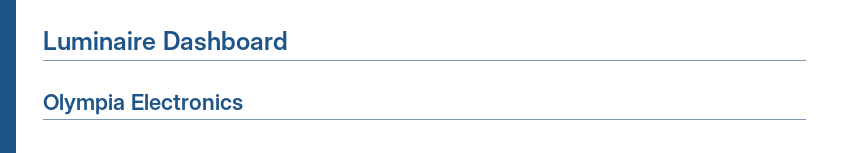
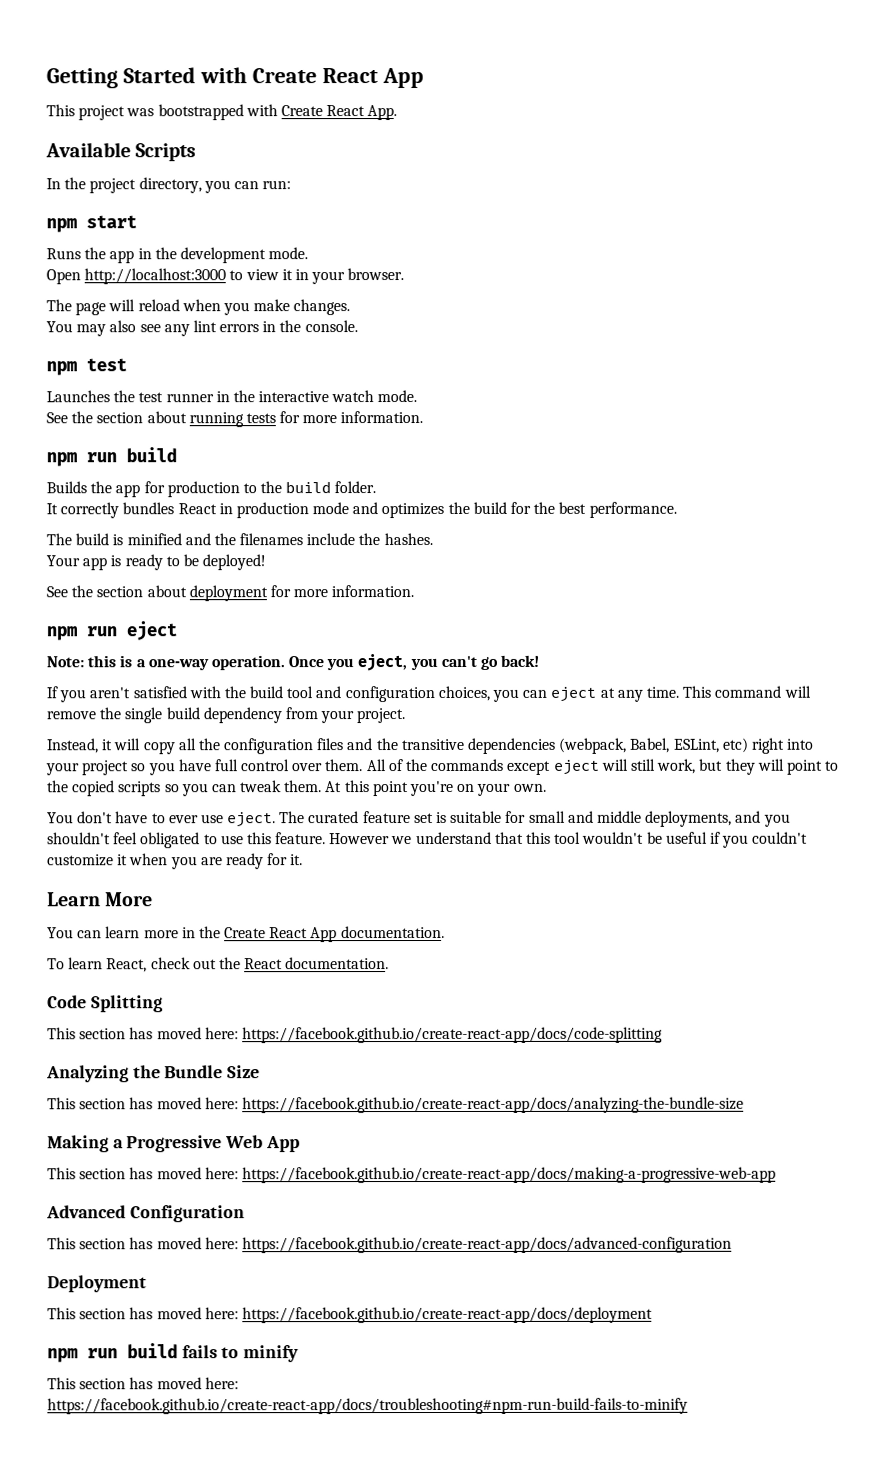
- Luminaire Dashboard
- Olympia Electronics
+ Getting Started with Create React App
+ This project was bootstrapped with Create React App.
+ Available Scripts
+ In the project directory, you can run:
+ npm start
+ Runs the app in the development mode.
+ Open http://localhost:3000 to view it in your browser.
+ The page will reload when you make changes.
+ You may also see any lint errors in the console.
+ npm test
+ Launches the test runner in the interactive watch mode.
+ See the section about running tests for more information.
+ npm run build
+ Builds the app for production to the build folder.
+ It correctly bundles React in production mode and optimizes the build for the best performance.
+ The build is minified and the filenames include the hashes.
+ Your app is ready to be deployed!
+ See the section about deployment for more information.
+ npm run eject
+ Note: this is a one-way operation. Once you eject, you can't go back!
+ If you aren't satisfied with the build tool and configuration choices, you can eject at any time. This command will remove the single build dependency from your project.
+ Instead, it will copy all the configuration files and the transitive dependencies (webpack, Babel, ESLint, etc) right into your project so you have full control over them. All of the commands except eject will still work, but they will point to the copied scripts so you can tweak them. At this point you're on your own.
+ You don't have to ever use eject. The curated feature set is suitable for small and middle deployments, and you shouldn't feel obligated to use this feature. However we understand that this tool wouldn't be useful if you couldn't customize it when you are ready for it.
+ Learn More
+ You can learn more in the Create React App documentation.
+ To learn React, check out the React documentation.
+ Code Splitting
+ This section has moved here: https://facebook.github.io/create-react-app/docs/code-splitting
+ Analyzing the Bundle Size
+ This section has moved here: https://facebook.github.io/create-react-app/docs/analyzing-the-bundle-size
+ Making a Progressive Web App
+ This section has moved here: https://facebook.github.io/create-react-app/docs/making-a-progressive-web-app
+ Advanced Configuration
+ This section has moved here: https://facebook.github.io/create-react-app/docs/advanced-configuration
+ Deployment
+ This section has moved here: https://facebook.github.io/create-react-app/docs/deployment
+ npm run build fails to minify
+ This section has moved here: https://facebook.github.io/create-react-app/docs/troubleshooting#npm-run-build-fails-to-minify

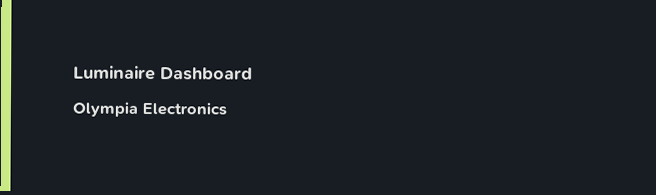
- Getting Started with Create React App
- This project was bootstrapped with Create React App.
- Available Scripts
- In the project directory, you can run:
- npm start
- Runs the app in the development mode.
- Open http://localhost:3000 to view it in your browser.
- The page will reload when you make changes.
- You may also see any lint errors in the console.
- npm test
- Launches the test runner in the interactive watch mode.
- See the section about running tests for more information.
- npm run build
- Builds the app for production to the build folder.
- It correctly bundles React in production mode and optimizes the build for the best performance.
- The build is minified and the filenames include the hashes.
- Your app is ready to be deployed!
- See the section about deployment for more information.
- npm run eject
- Note: this is a one-way operation. Once you eject, you can't go back!
- If you aren't satisfied with the build tool and configuration choices, you can eject at any time. This command will remove the single build dependency from your project.
- Instead, it will copy all the configuration files and the transitive dependencies (webpack, Babel, ESLint, etc) right into your project so you have full control over them. All of the commands except eject will still work, but they will point to the copied scripts so you can tweak them. At this point you're on your own.
- You don't have to ever use eject. The curated feature set is suitable for small and middle deployments, and you shouldn't feel obligated to use this feature. However we understand that this tool wouldn't be useful if you couldn't customize it when you are ready for it.
- Learn More
- You can learn more in the Create React App documentation.
- To learn React, check out the React documentation.
- Code Splitting
- This section has moved here: https://facebook.github.io/create-react-app/docs/code-splitting
- Analyzing the Bundle Size
- This section has moved here: https://facebook.github.io/create-react-app/docs/analyzing-the-bundle-size
- Making a Progressive Web App
- This section has moved here: https://facebook.github.io/create-react-app/docs/making-a-progressive-web-app
- Advanced Configuration
- This section has moved here: https://facebook.github.io/create-react-app/docs/advanced-configuration
- Deployment
- This section has moved here: https://facebook.github.io/create-react-app/docs/deployment
- npm run build fails to minify
- This section has moved here: https://facebook.github.io/create-react-app/docs/troubleshooting#npm-run-build-fails-to-minify
+ Luminaire Dashboard
+ Olympia Electronics

